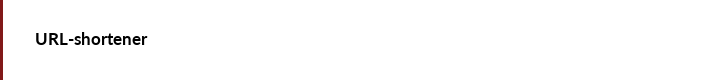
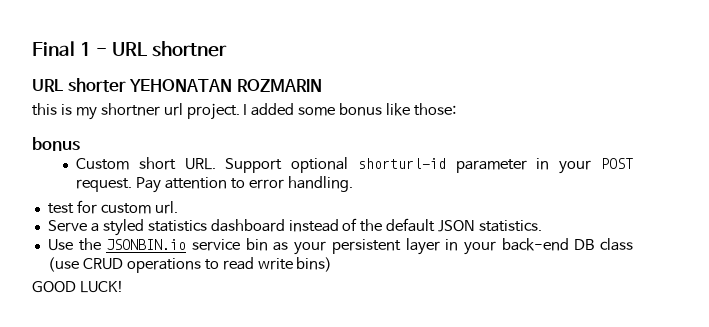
- URL-shortener
+ Final 1 - URL shortner
+ URL shorter YEHONATAN ROZMARIN
+ this is my shortner url project. I added some bonus like those:
+ bonus
+ Custom short URL. Support optional shorturl-id parameter in your POST request. Pay attention to error handling.
+ test for custom url.
+ Serve a styled statistics dashboard instead of the default JSON statistics.
+ Use the JSONBIN.io service bin as your persistent layer in your back-end DB class (use CRUD operations to read write bins)
+ GOOD LUCK!

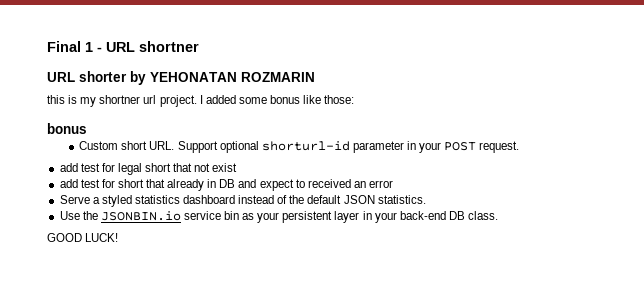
- URL shorter YEHONATAN ROZMARIN
+ URL shorter by YEHONATAN ROZMARIN
- Custom short URL. Support optional shorturl-id parameter in your POST request. Pay attention to error handling.
- test for custom url.
+ Custom short URL. Support optional shorturl-id parameter in your POST request.
+ add test for legal short that not exist
+ add test for short that already in DB and expect to received an error
- Use the JSONBIN.io service bin as your persistent layer in your back-end DB class (use CRUD operations to read write bins)
+ Use the JSONBIN.io service bin as your persistent layer in your back-end DB class.

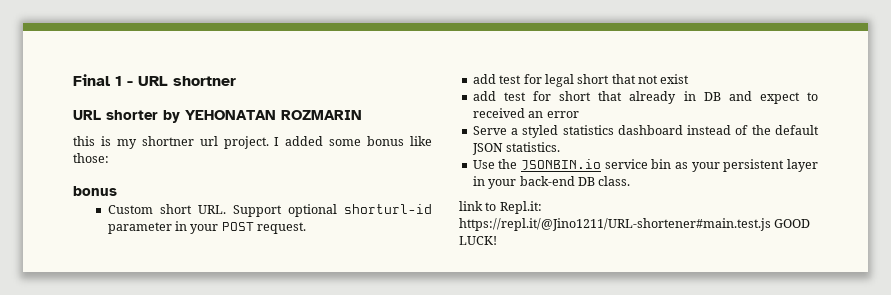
- GOOD LUCK!
+ link to Repl.it: https://repl.it/@Jino1211/URL-shortener#main.test.js GOOD LUCK!

